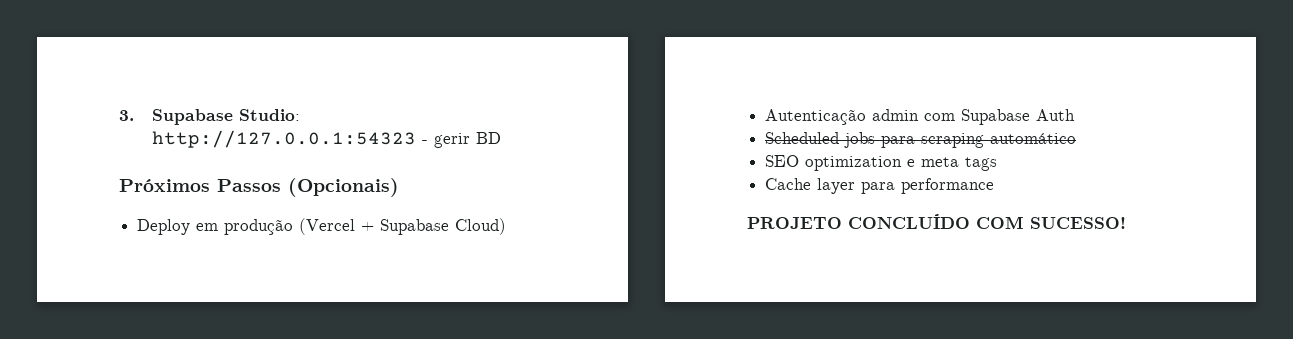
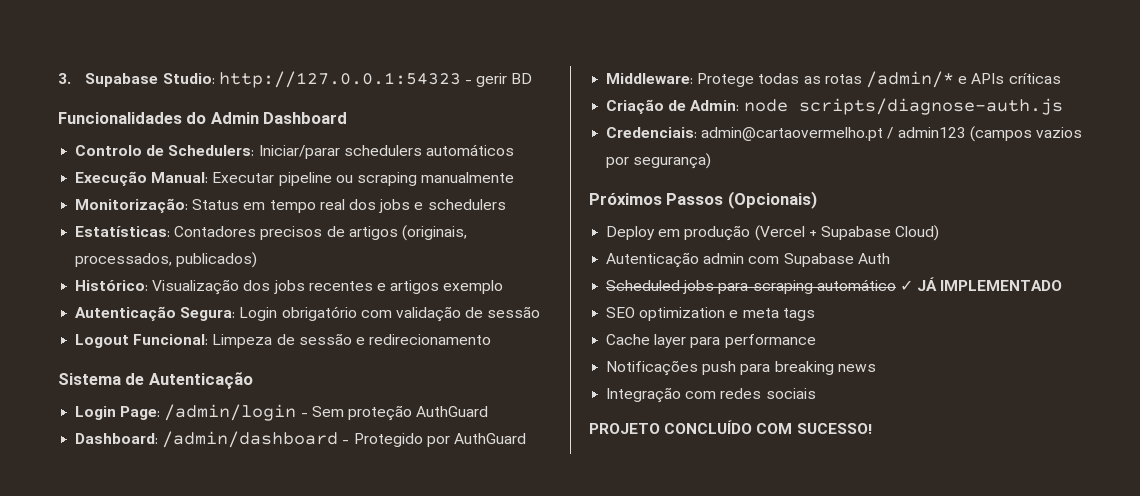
+ Funcionalidades do Admin Dashboard
+ Controlo de Schedulers: Iniciar/parar schedulers automáticos
+ Execução Manual: Executar pipeline ou scraping manualmente
+ Monitorização: Status em tempo real dos jobs e schedulers
+ Estatísticas: Contadores precisos de artigos (originais, processados, publicados)
+ Histórico: Visualização dos jobs recentes e artigos exemplo
+ Autenticação Segura: Login obrigatório com validação de sessão
+ Logout Funcional: Limpeza de sessão e redirecionamento
+ Sistema de Autenticação
+ Login Page: /admin/login - Sem proteção AuthGuard
+ Dashboard: /admin/dashboard - Protegido por AuthGuard
+ Middleware: Protege todas as rotas /admin/* e APIs críticas
+ Criação de Admin: node scripts/diagnose-auth.js
+ Credenciais: admin@cartaovermelho.pt / admin123 (campos vazios por segurança)
- Scheduled jobs para scraping automático
+ Scheduled jobs para scraping automático ✓ JÁ IMPLEMENTADO
+ Notificações push para breaking news
+ Integração com redes sociais

